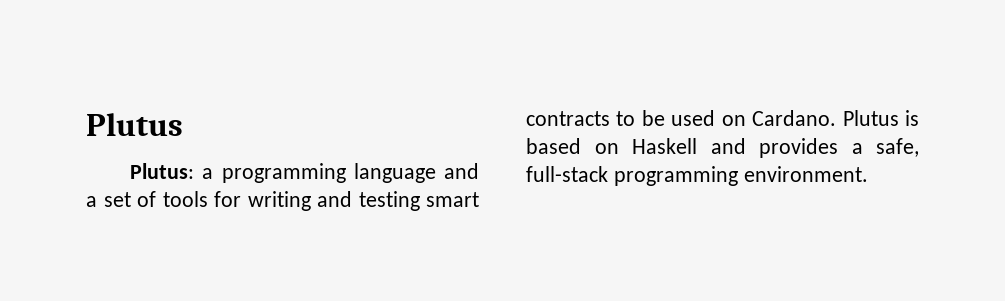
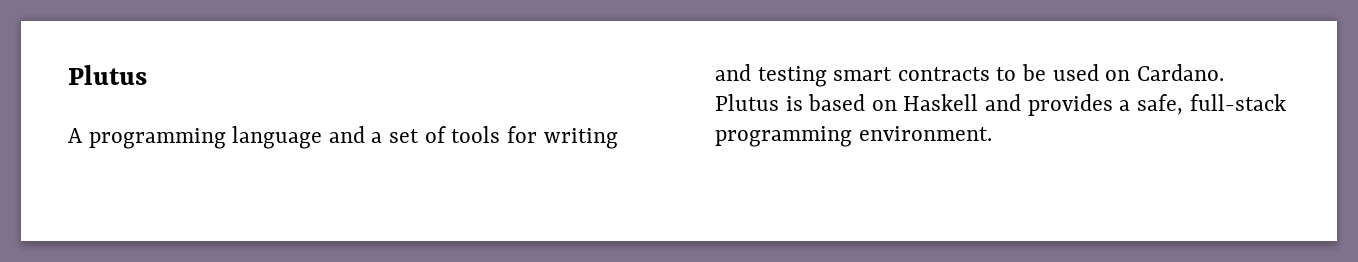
- Plutus: a programming language and a set of tools for writing and testing smart contracts to be used on Cardano.
+ A programming language and a set of tools for writing and testing smart contracts to be used on Cardano.

